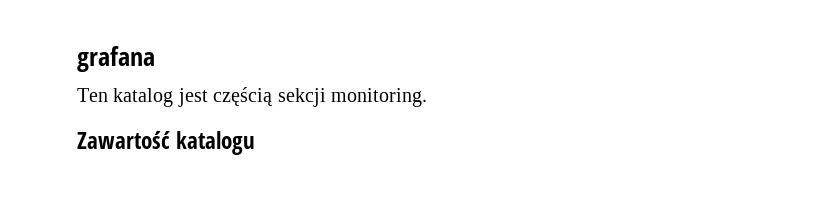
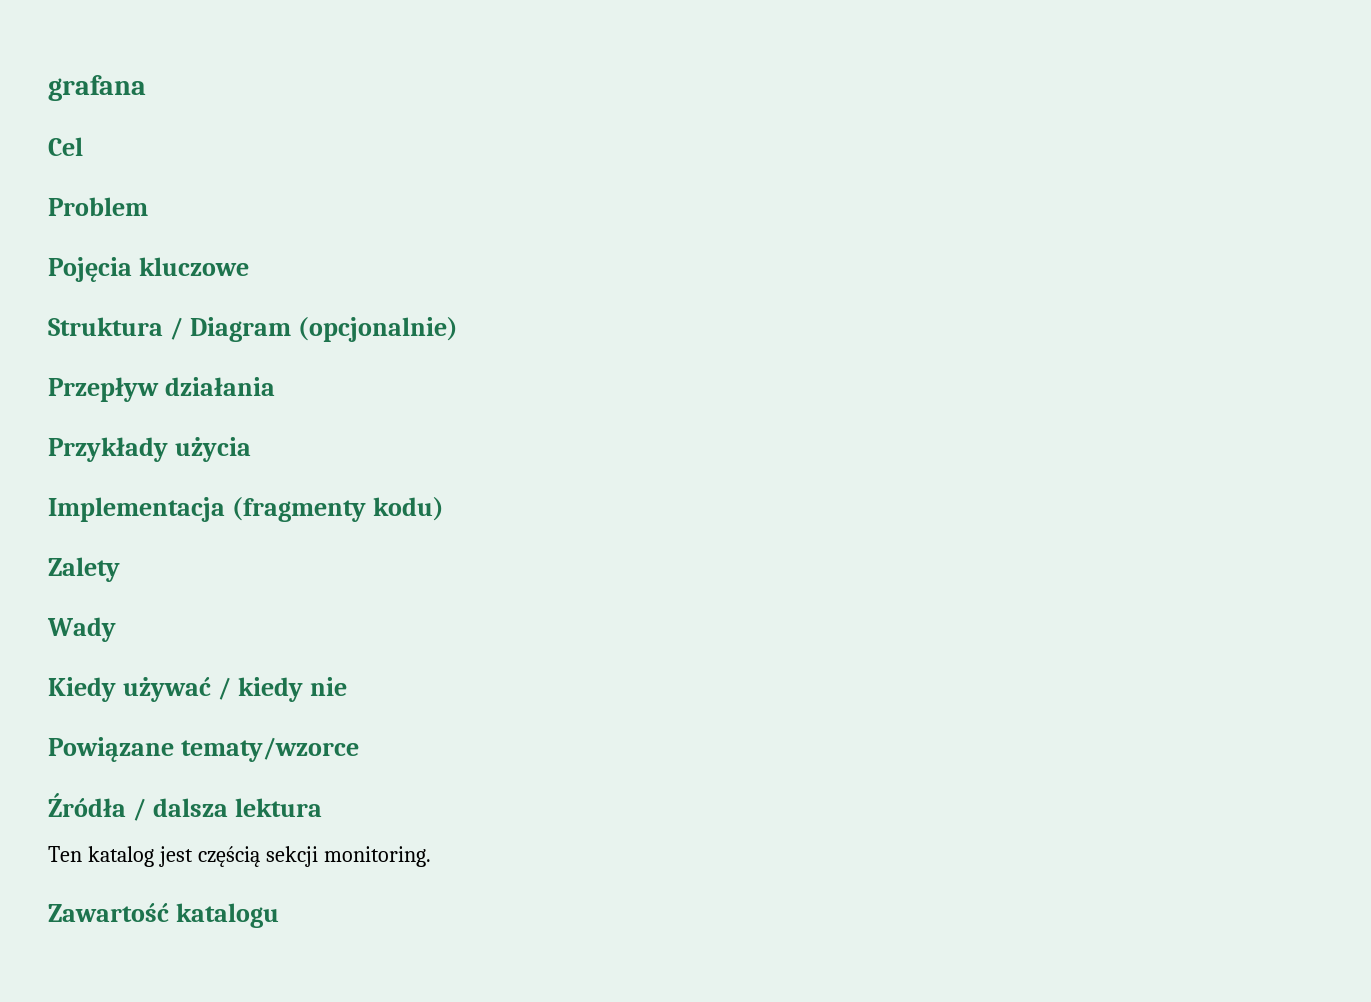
+ Cel
+ Problem
+ Pojęcia kluczowe
+ Struktura / Diagram (opcjonalnie)
+ Przepływ działania
+ Przykłady użycia
+ Implementacja (fragmenty kodu)
+ Zalety
+ Wady
+ Kiedy używać / kiedy nie
+ Powiązane tematy/wzorce
+ Źródła / dalsza lektura

